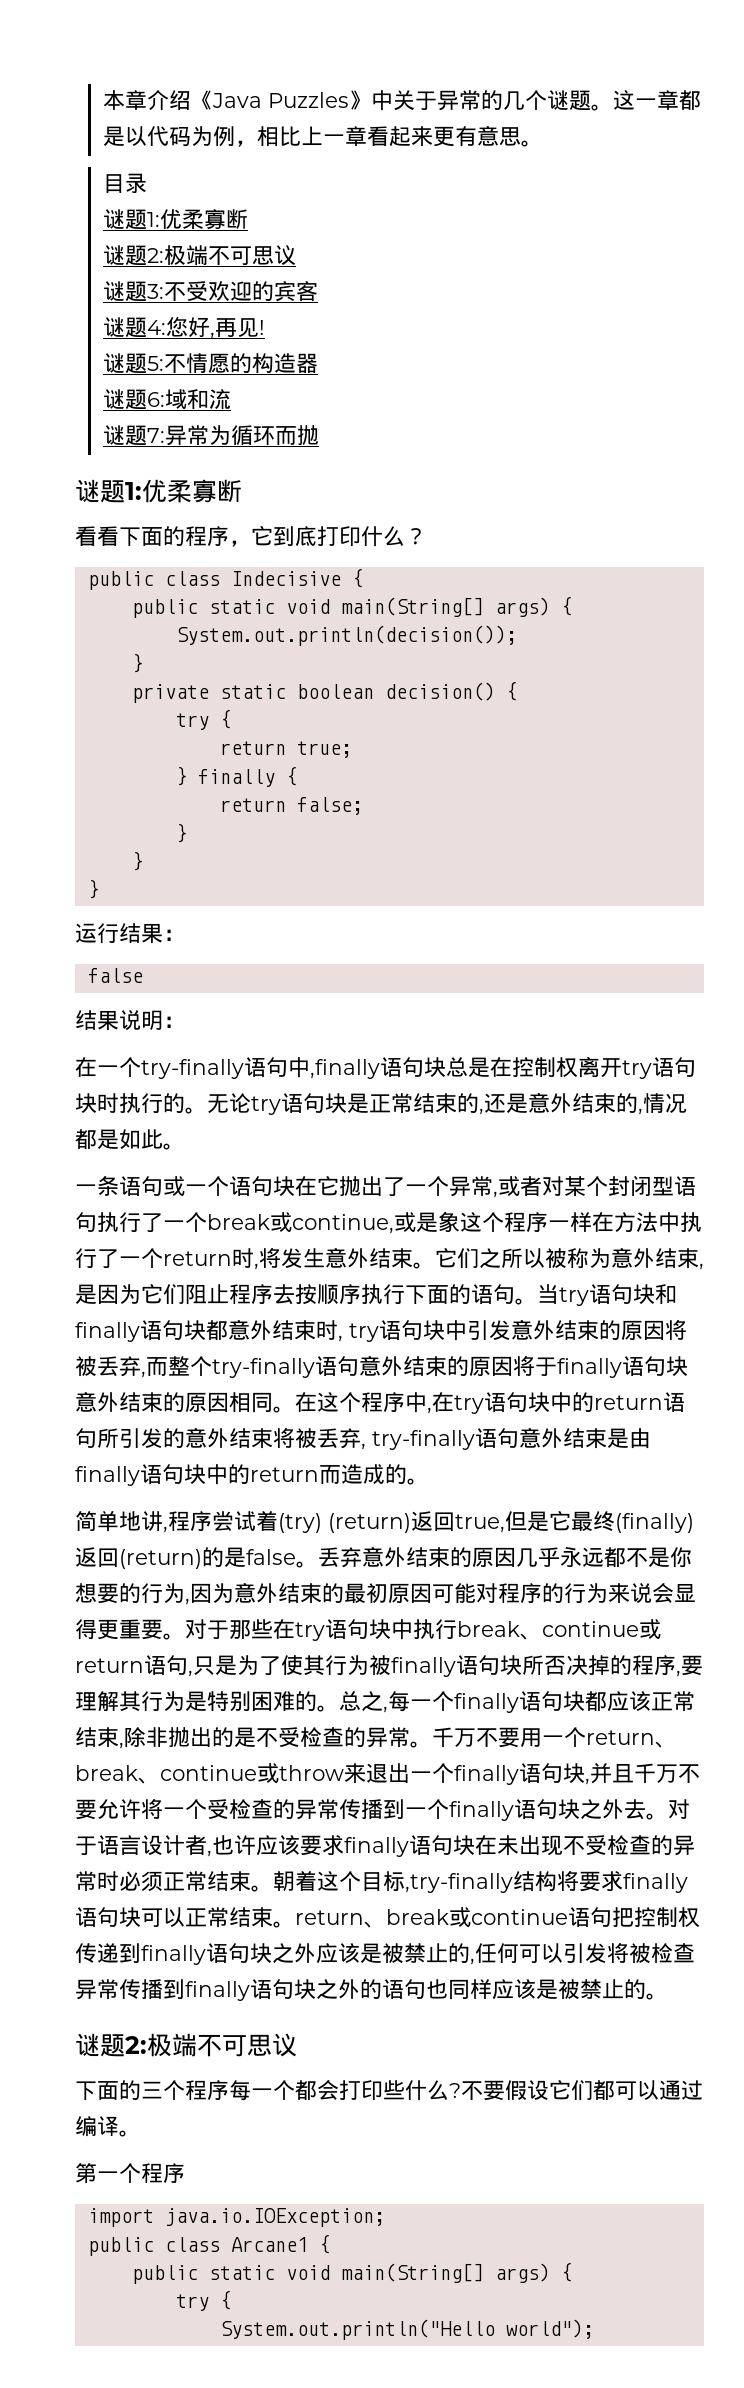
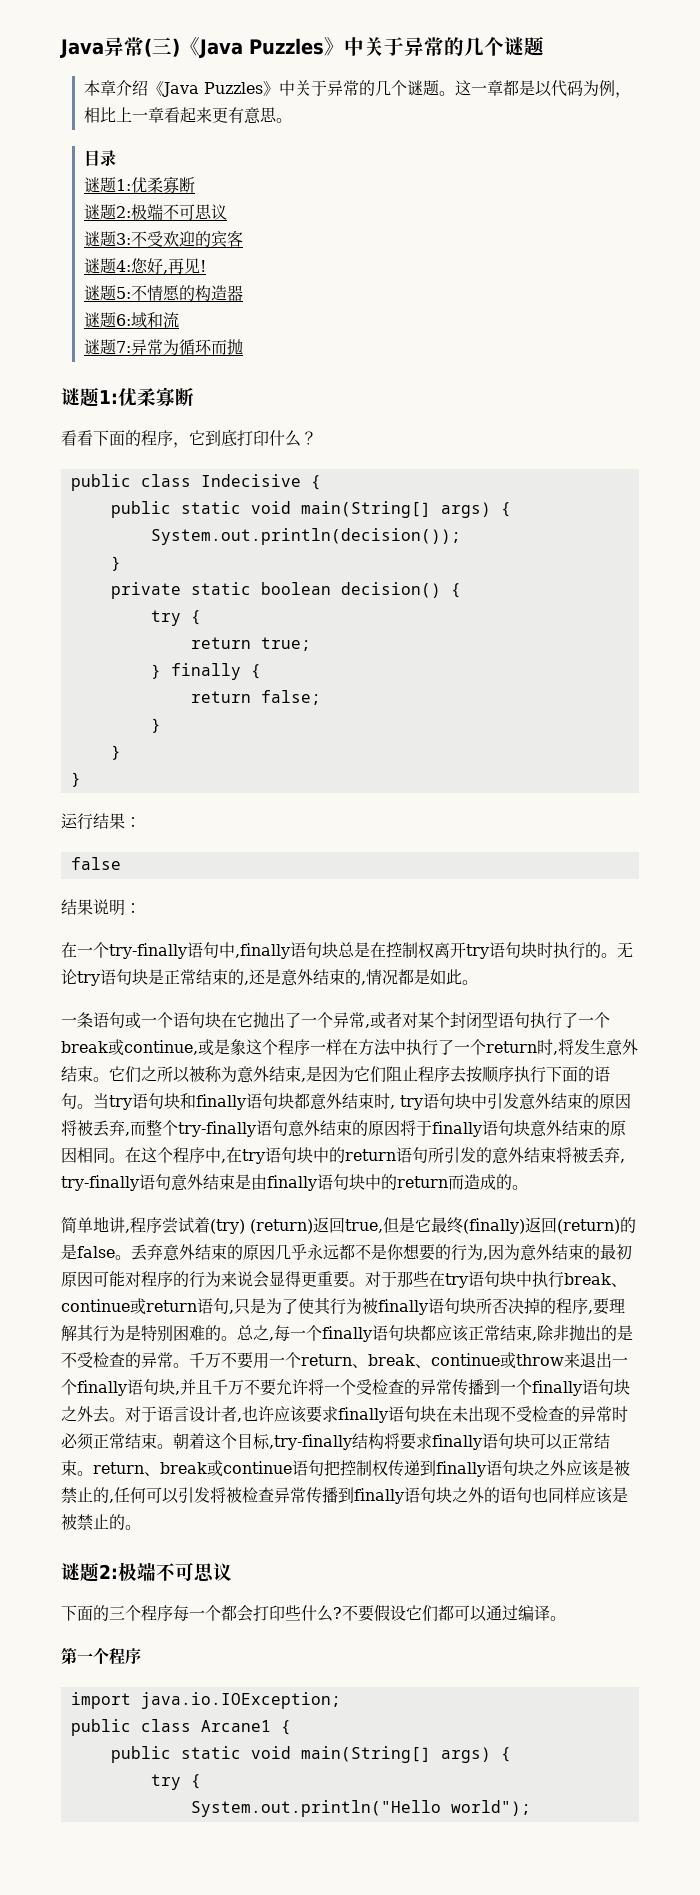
+ Java异常(三)《Java Puzzles》中关于异常的几个谜题

